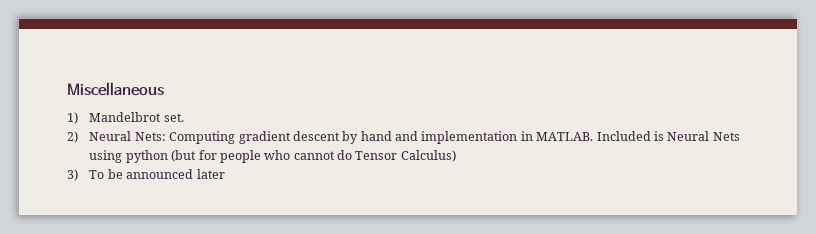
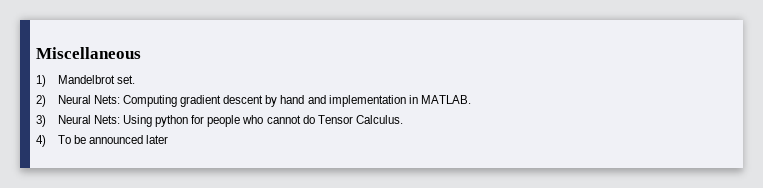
- 2) Neural Nets: Computing gradient descent by hand and implementation in MATLAB. Included is Neural Nets using python (but for people who cannot do Tensor Calculus)
- 3) To be announced later
+ 2) Neural Nets: Computing gradient descent by hand and implementation in MATLAB.
+ 3) Neural Nets: Using python for people who cannot do Tensor Calculus.
+ 4) To be announced later

